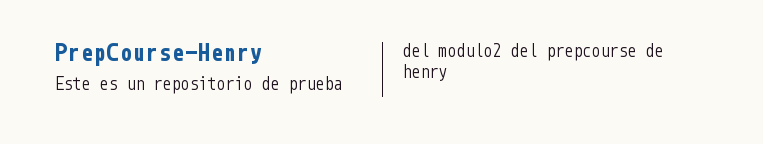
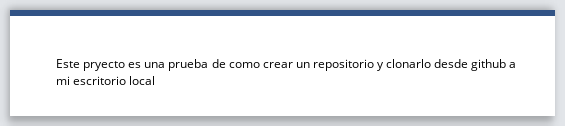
- PrepCourse-Henry
- Este es un repositorio de prueba del modulo2 del prepcourse de henry
+ Este pryecto es una prueba de como crear un repositorio y clonarlo desde github a mi escritorio local

